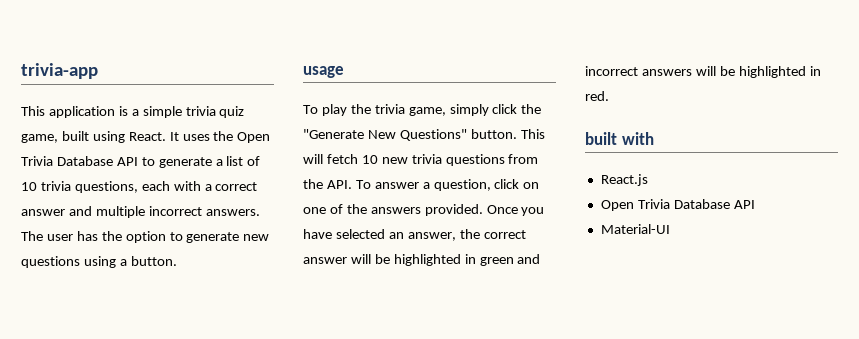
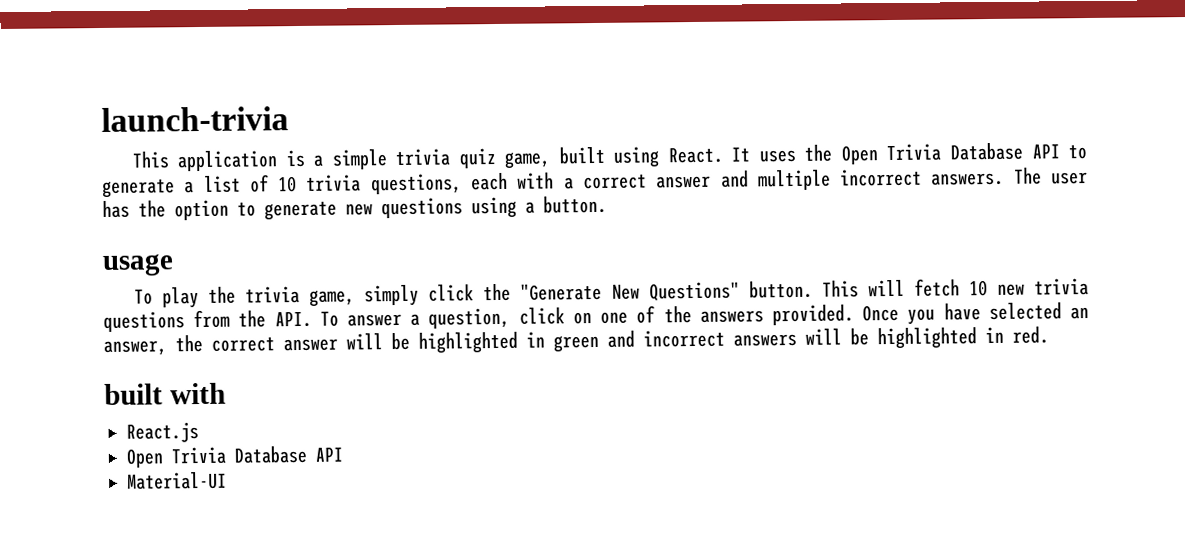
- trivia-app
+ launch-trivia

